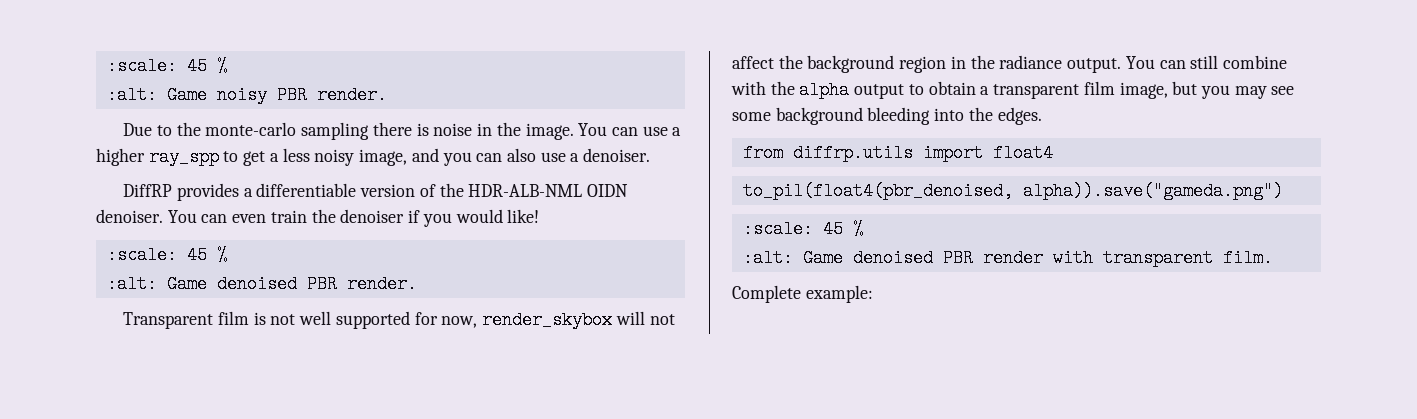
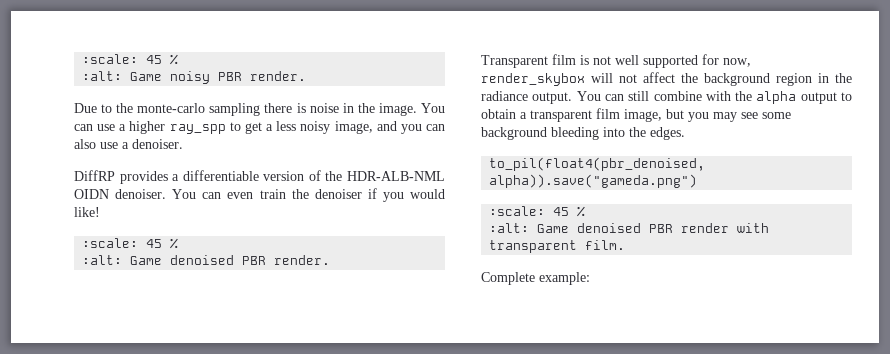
- from diffrp.utils import float4

